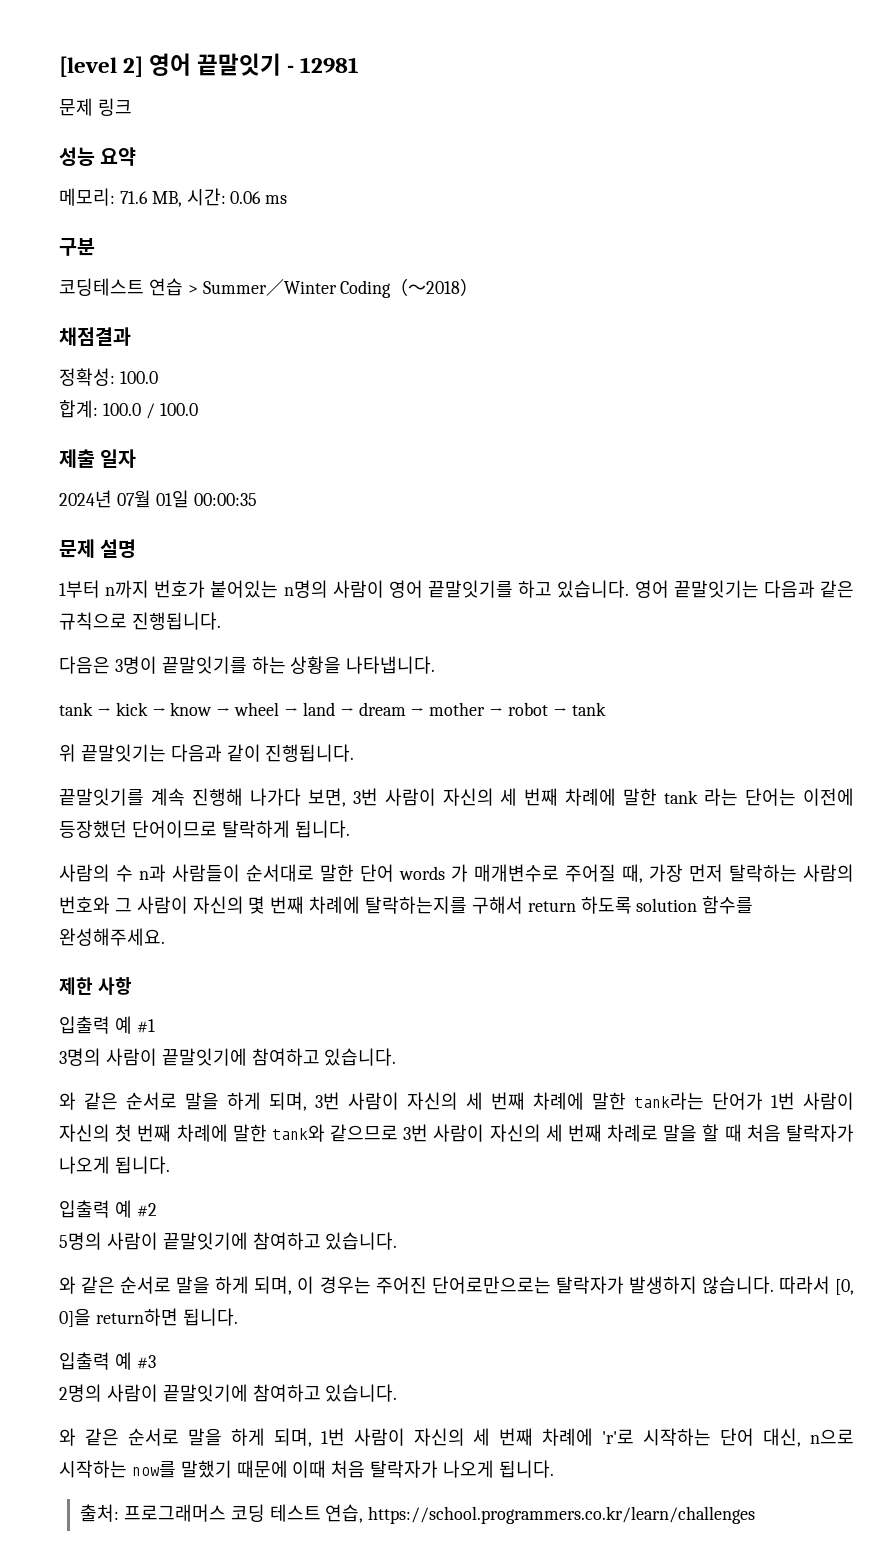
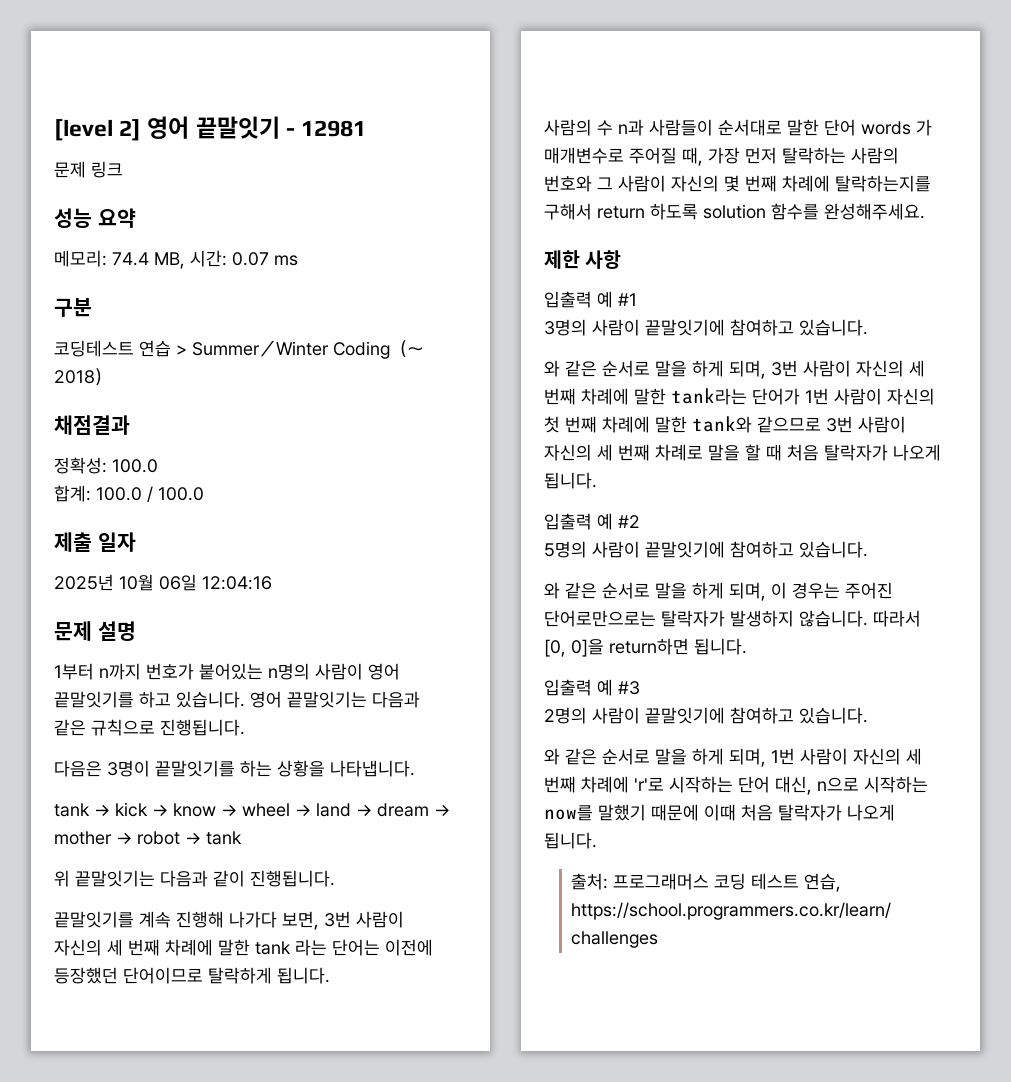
- 메모리: 71.6 MB, 시간: 0.06 ms
+ 메모리: 74.4 MB, 시간: 0.07 ms
- 2024년 07월 01일 00:00:35
+ 2025년 10월 06일 12:04:16

